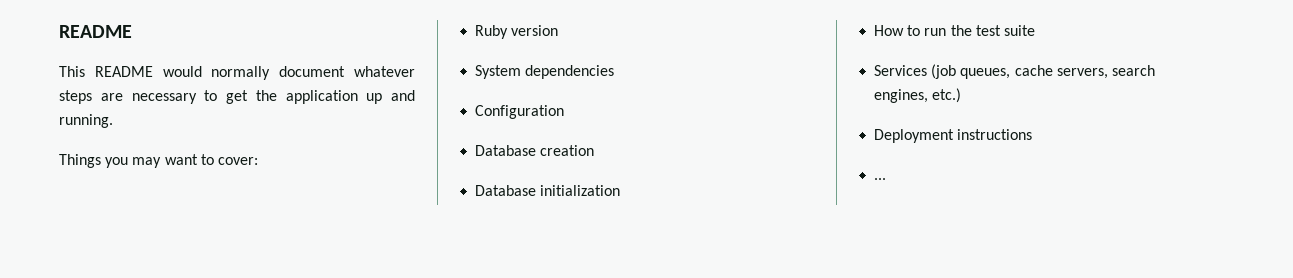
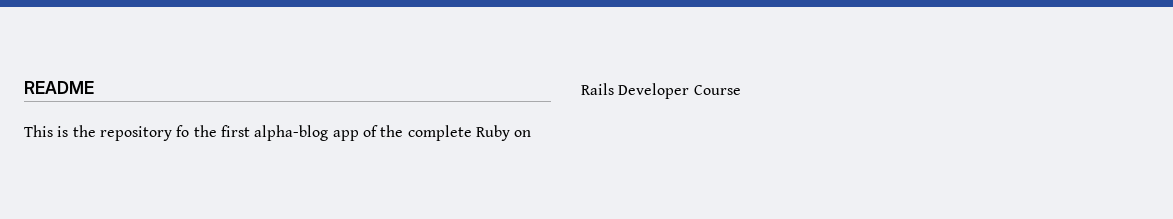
- This README would normally document whatever steps are necessary to get the application up and running.
- Things you may want to cover:
- Ruby version
- System dependencies
- Configuration
- Database creation
- Database initialization
- How to run the test suite
- Services (job queues, cache servers, search engines, etc.)
- Deployment instructions
- ...
+ This is the repository fo the first alpha-blog app of the complete Ruby on Rails Developer Course

